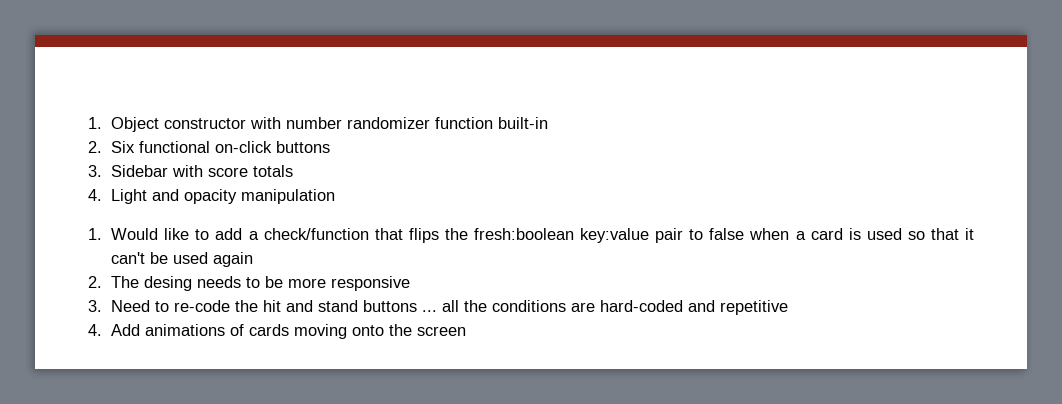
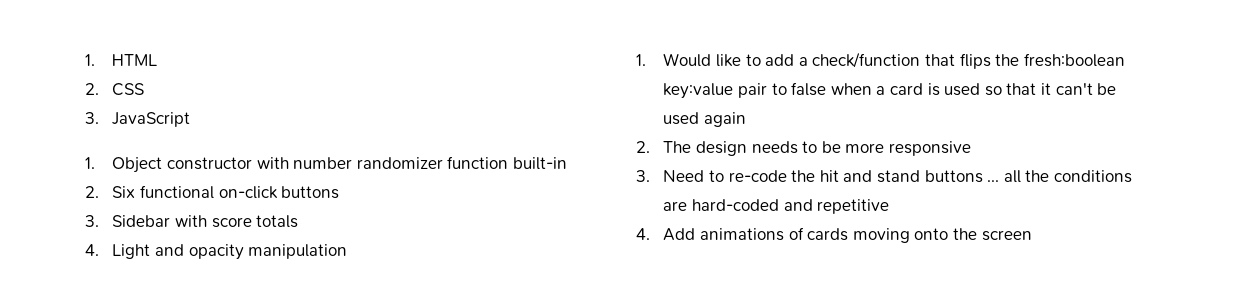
+ 1. HTML
+ 2. CSS
+ 3. JavaScript
- 2. The desing needs to be more responsive
+ 2. The design needs to be more responsive

